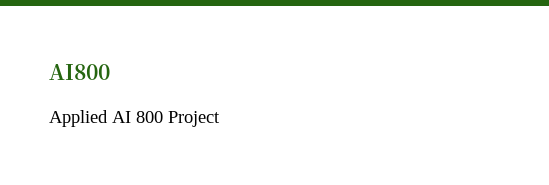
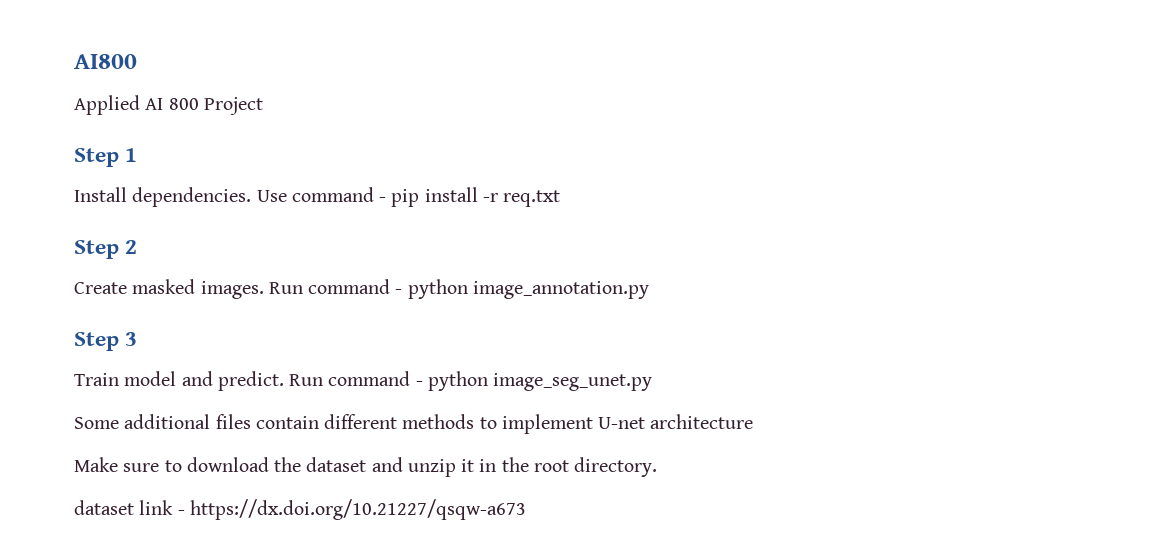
+ Step 1
+ Install dependencies. Use command - pip install -r req.txt
+ Step 2
+ Create masked images. Run command - python image_annotation.py
+ Step 3
+ Train model and predict. Run command - python image_seg_unet.py
+ Some additional files contain different methods to implement U-net architecture
+ Make sure to download the dataset and unzip it in the root directory.
+ dataset link - https://dx.doi.org/10.21227/qsqw-a673

